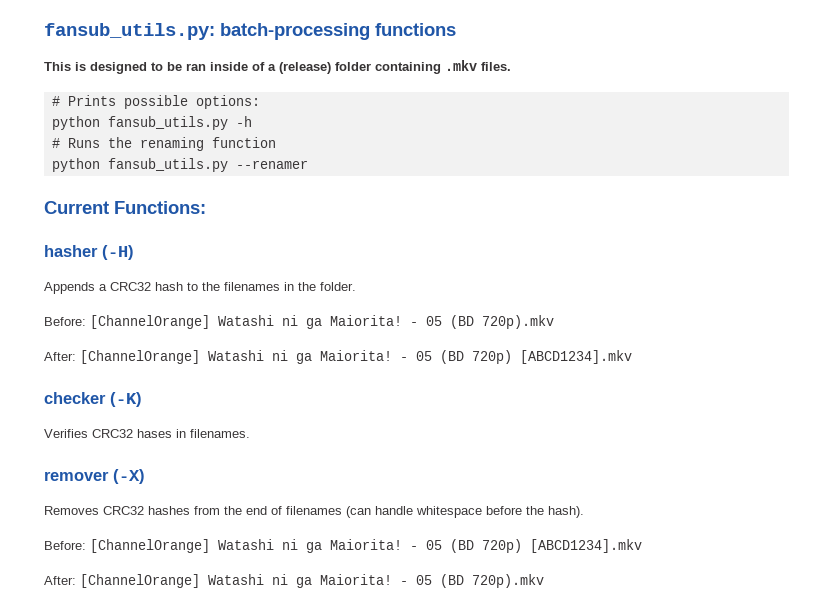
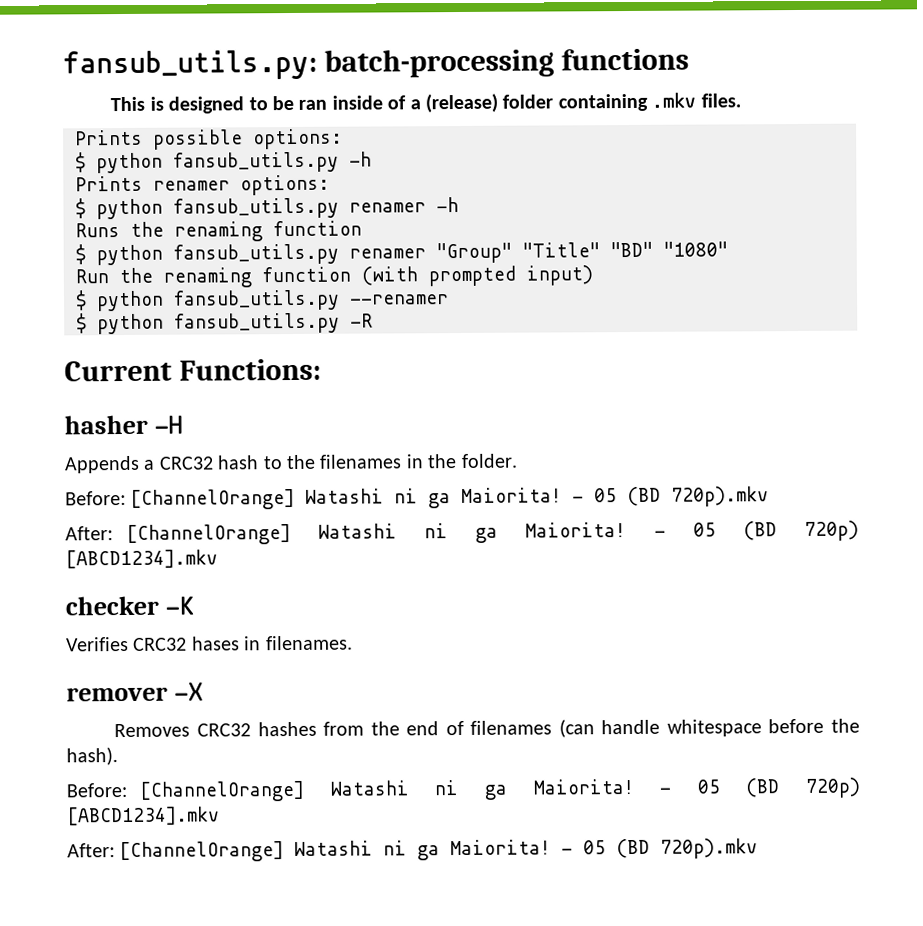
- # Prints possible options:
+ Prints possible options:
- python fansub_utils.py -h
+ $ python fansub_utils.py -h
- # Runs the renaming function
- python fansub_utils.py --renamer
+ Prints renamer options:
+ $ python fansub_utils.py renamer -h
+ Runs the renaming function
+ $ python fansub_utils.py renamer "Group" "Title" "BD" "1080"
+ Run the renaming function (with prompted input)
+ $ python fansub_utils.py --renamer
+ $ python fansub_utils.py -R
- hasher (-H)
+ hasher -H
- checker (-K)
+ checker -K
- remover (-X)
+ remover -X

